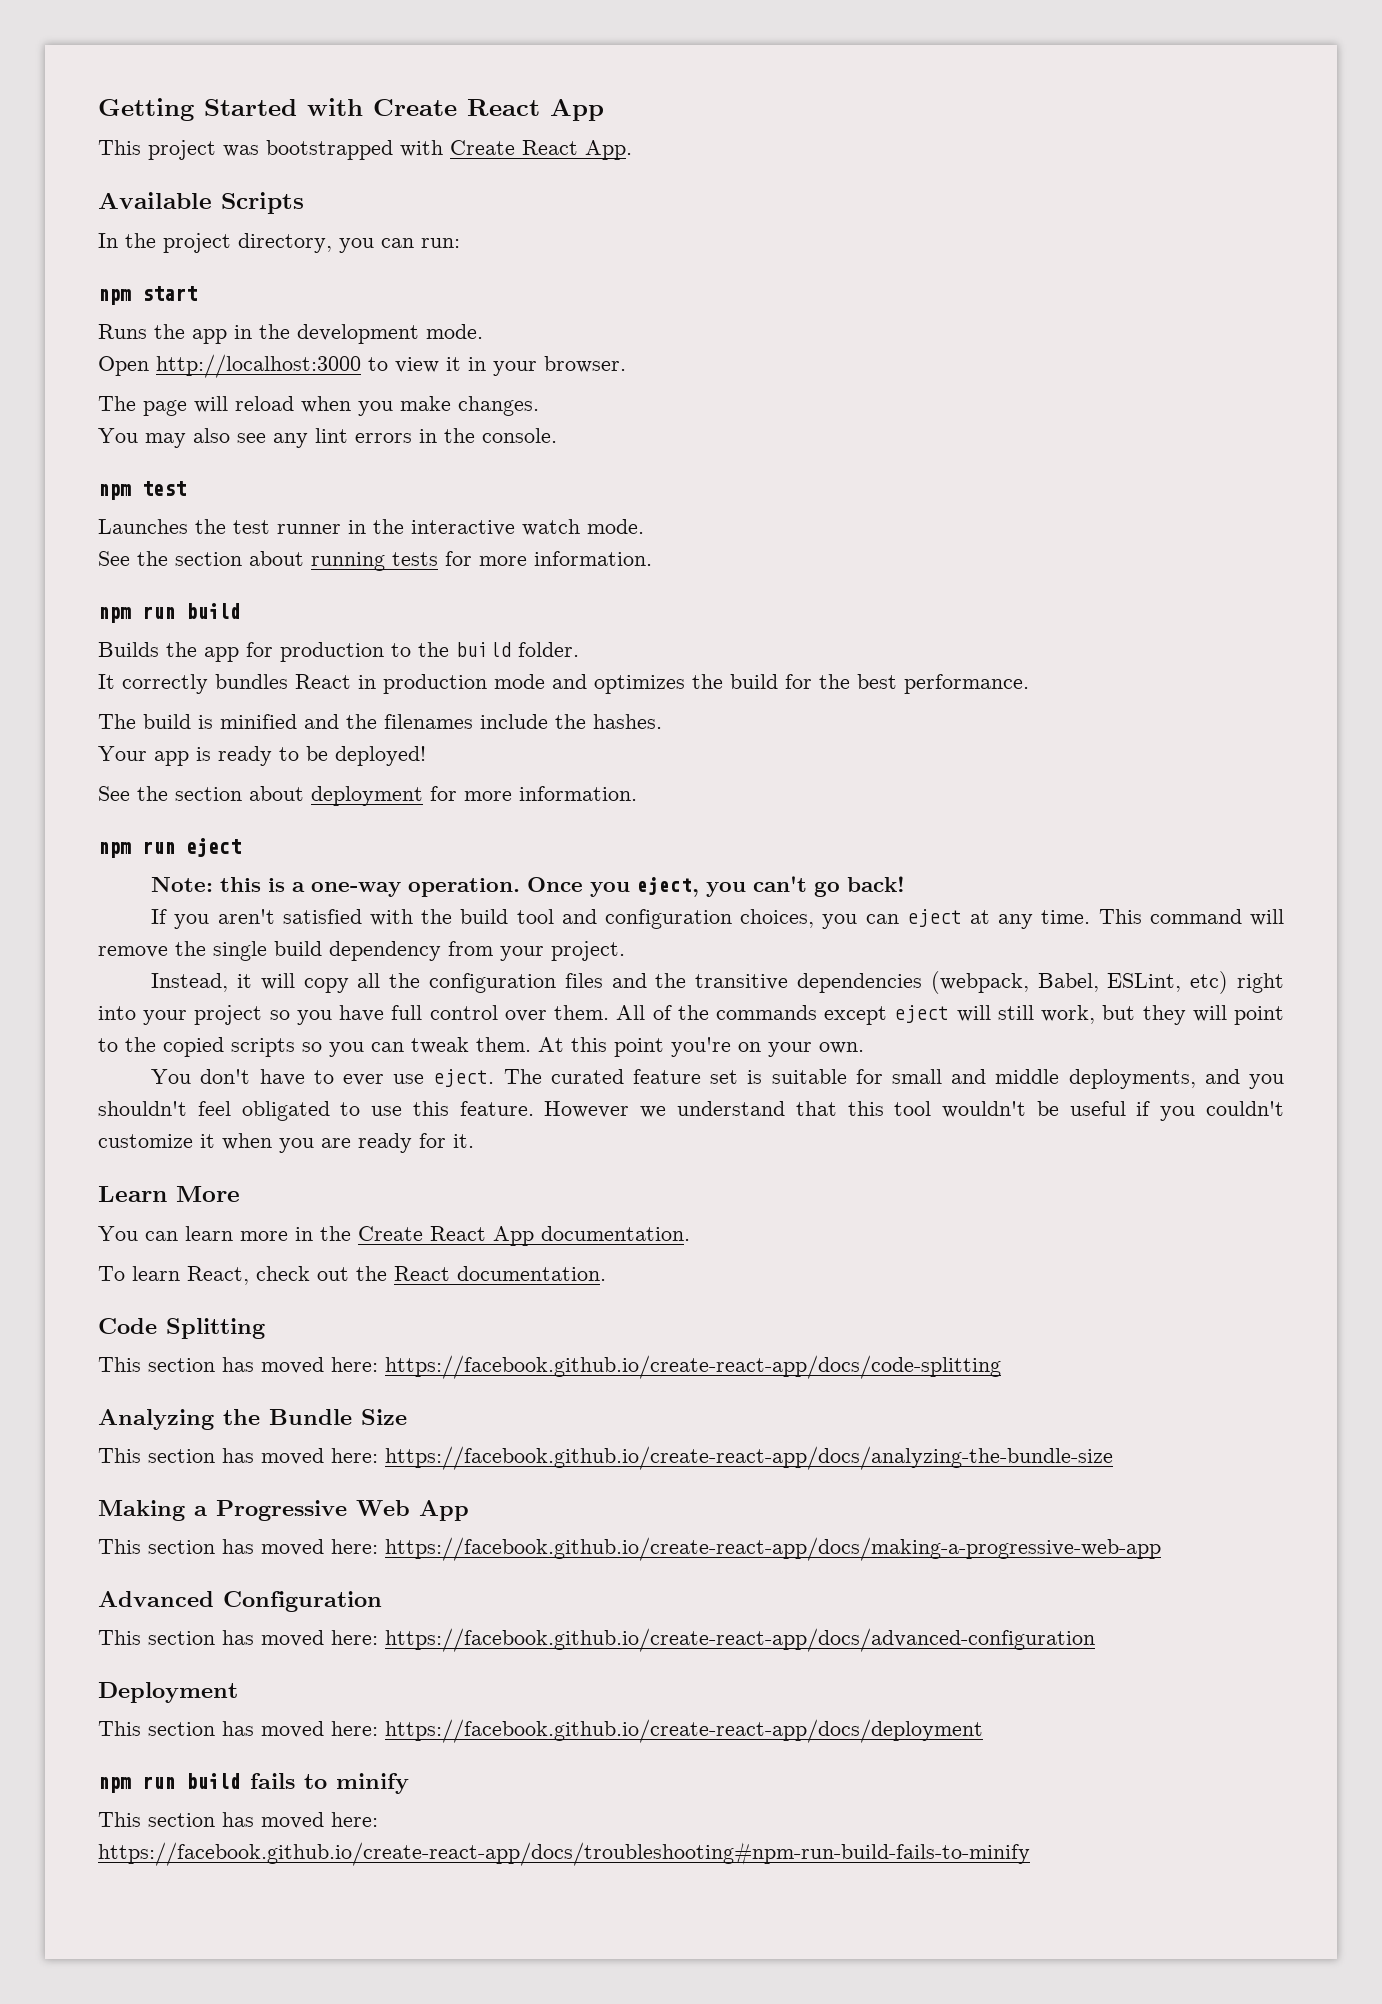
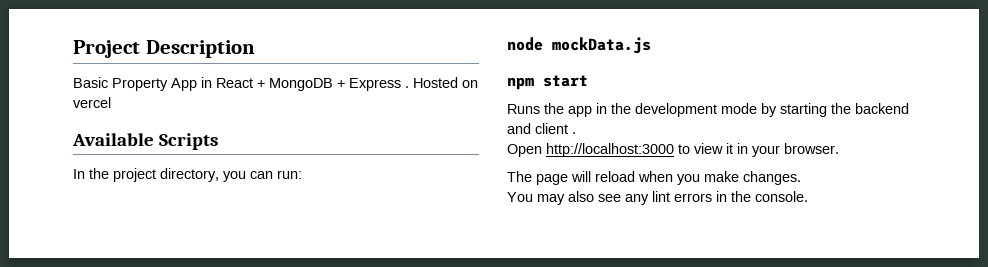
- Getting Started with Create React App
- This project was bootstrapped with Create React App.
+ Project Description
+ Basic Property App in React + MongoDB + Express . Hosted on vercel
+ node mockData.js
- Runs the app in the development mode.
+ Runs the app in the development mode by starting the backend and client .
- npm test
- Launches the test runner in the interactive watch mode.
- See the section about running tests for more information.
- npm run build
- Builds the app for production to the build folder.
- It correctly bundles React in production mode and optimizes the build for the best performance.
- The build is minified and the filenames include the hashes.
- Your app is ready to be deployed!
- See the section about deployment for more information.
- npm run eject
- Note: this is a one-way operation. Once you eject, you can't go back!
- If you aren't satisfied with the build tool and configuration choices, you can eject at any time. This command will remove the single build dependency from your project.
- Instead, it will copy all the configuration files and the transitive dependencies (webpack, Babel, ESLint, etc) right into your project so you have full control over them. All of the commands except eject will still work, but they will point to the copied scripts so you can tweak them. At this point you're on your own.
- You don't have to ever use eject. The curated feature set is suitable for small and middle deployments, and you shouldn't feel obligated to use this feature. However we understand that this tool wouldn't be useful if you couldn't customize it when you are ready for it.
- Learn More
- You can learn more in the Create React App documentation.
- To learn React, check out the React documentation.
- Code Splitting
- This section has moved here: https://facebook.github.io/create-react-app/docs/code-splitting
- Analyzing the Bundle Size
- This section has moved here: https://facebook.github.io/create-react-app/docs/analyzing-the-bundle-size
- Making a Progressive Web App
- This section has moved here: https://facebook.github.io/create-react-app/docs/making-a-progressive-web-app
- Advanced Configuration
- This section has moved here: https://facebook.github.io/create-react-app/docs/advanced-configuration
- Deployment
- This section has moved here: https://facebook.github.io/create-react-app/docs/deployment
- npm run build fails to minify
- This section has moved here: https://facebook.github.io/create-react-app/docs/troubleshooting#npm-run-build-fails-to-minify

